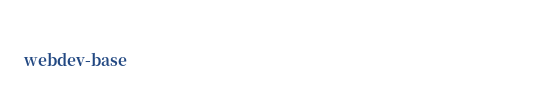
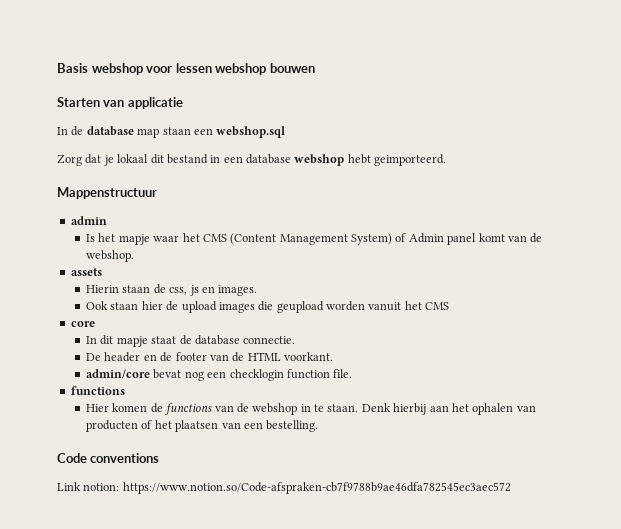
- webdev-base
+ Basis webshop voor lessen webshop bouwen
+ Starten van applicatie
+ In de database map staan een webshop.sql
+ Zorg dat je lokaal dit bestand in een database webshop hebt geimporteerd.
+ Mappenstructuur
+ admin
+ Is het mapje waar het CMS (Content Management System) of Admin panel komt van de webshop.
+ assets
+ Hierin staan de css, js en images.
+ Ook staan hier de upload images die geupload worden vanuit het CMS
+ core
+ In dit mapje staat de database connectie.
+ De header en de footer van de HTML voorkant.
+ admin/core bevat nog een checklogin function file.
+ functions
+ Hier komen de functions van de webshop in te staan. Denk hierbij aan het ophalen van producten of het plaatsen van een bestelling.
+ Code conventions
+ Link notion: https://www.notion.so/Code-afspraken-cb7f9788b9ae46dfa782545ec3aec572

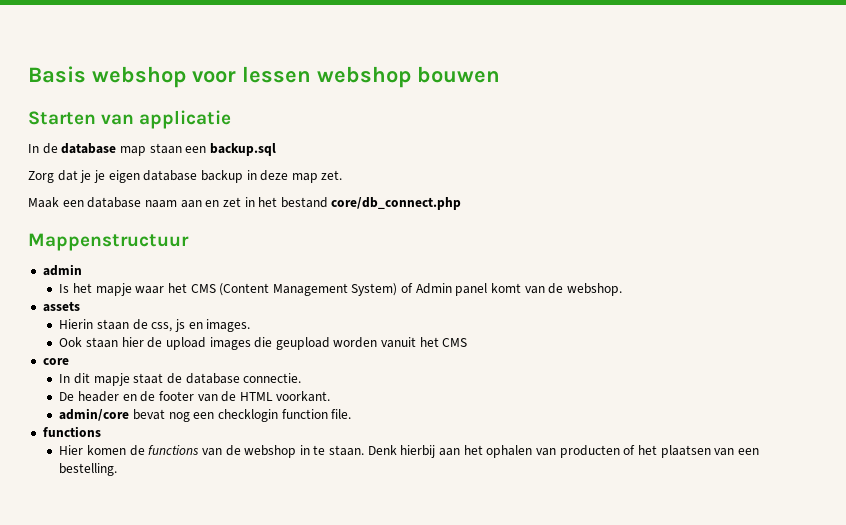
- In de database map staan een webshop.sql
+ In de database map staan een backup.sql
- Zorg dat je lokaal dit bestand in een database webshop hebt geimporteerd.
+ Zorg dat je je eigen database backup in deze map zet.
+ Maak een database naam aan en zet in het bestand core/db_connect.php
- Code conventions
- Link notion: https://www.notion.so/Code-afspraken-cb7f9788b9ae46dfa782545ec3aec572

